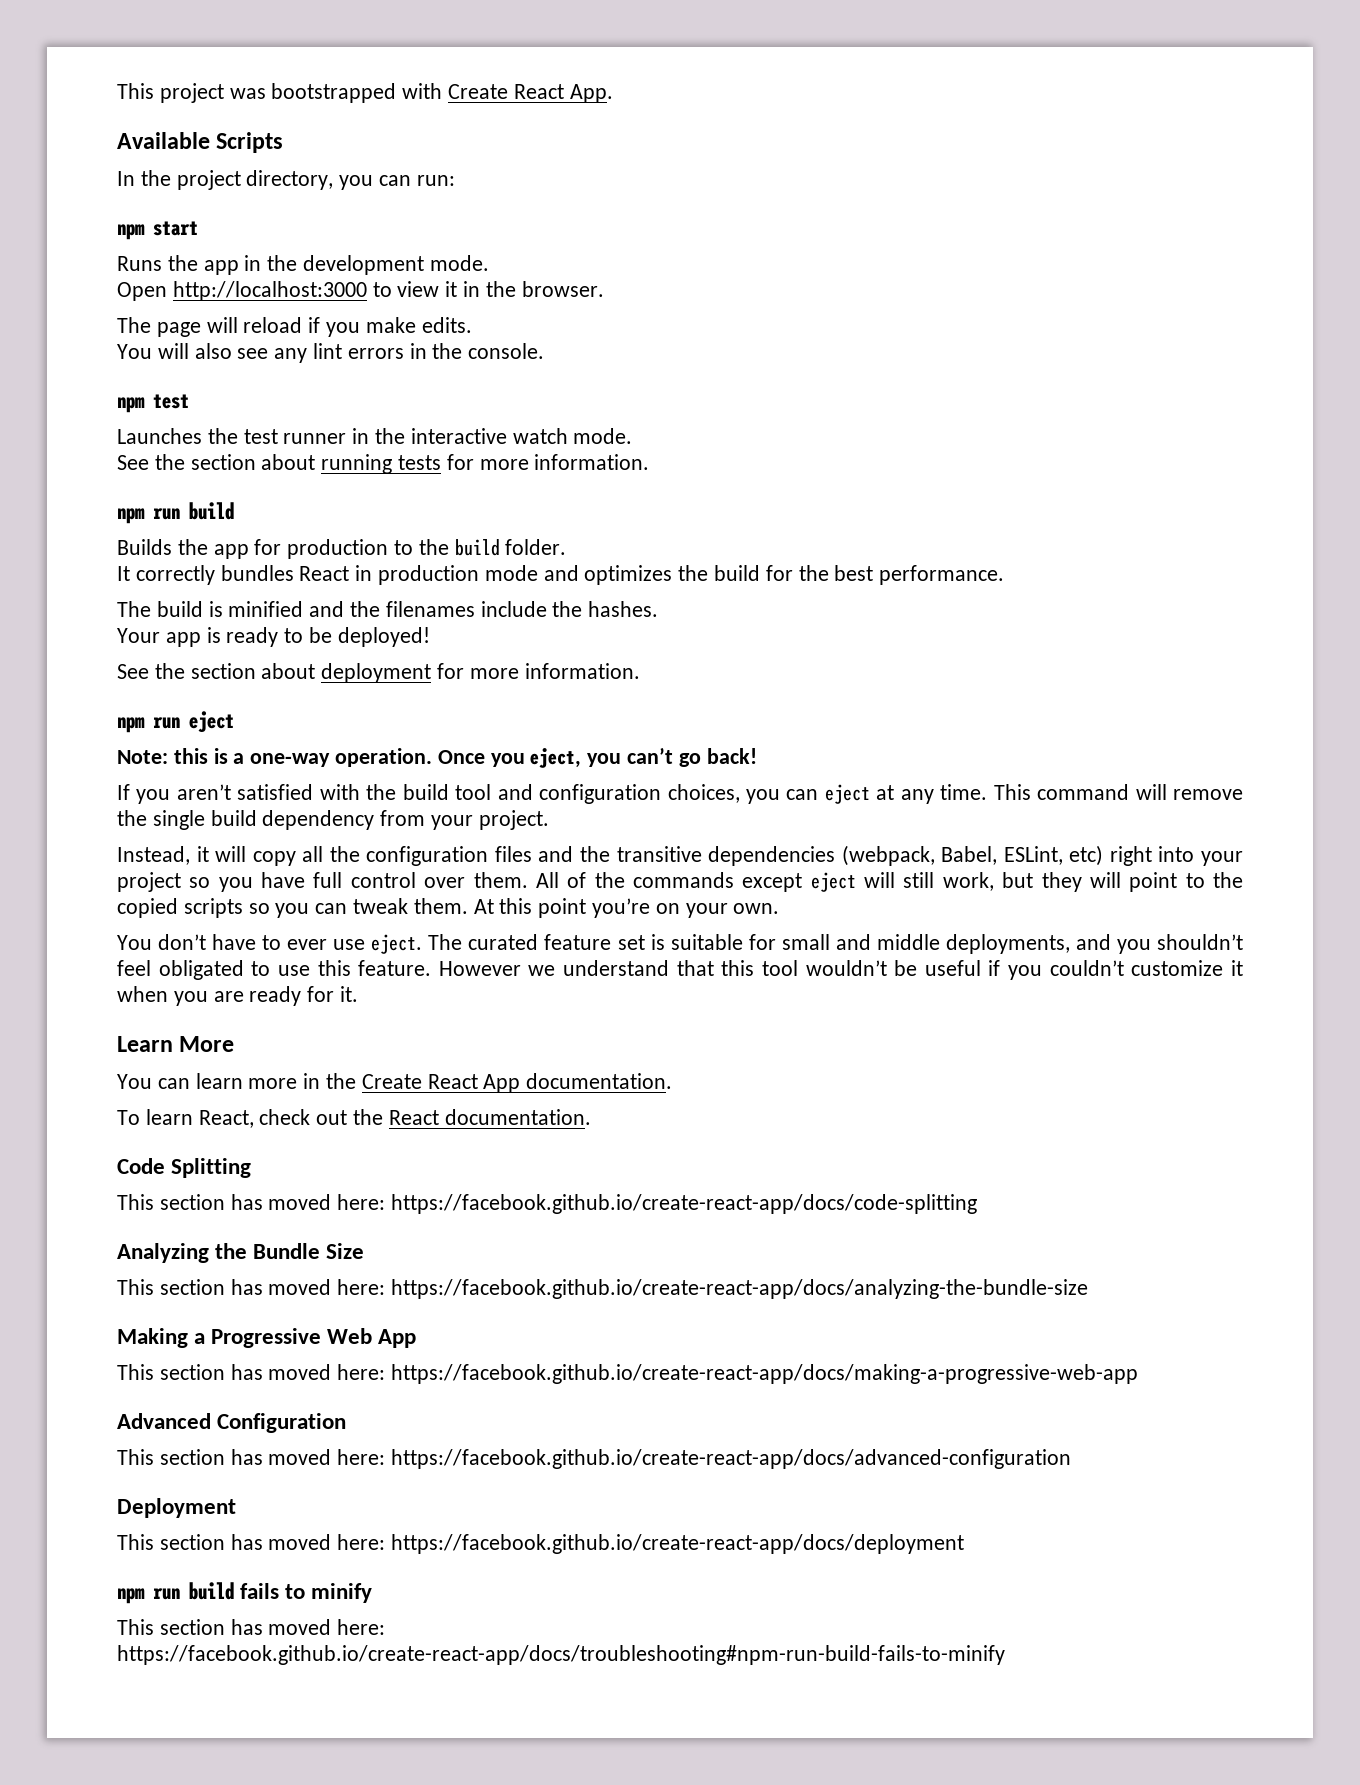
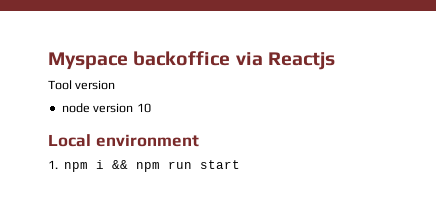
- This project was bootstrapped with Create React App.
- Available Scripts
- In the project directory, you can run:
- npm start
- Runs the app in the development mode.
- Open http://localhost:3000 to view it in the browser.
- The page will reload if you make edits.
- You will also see any lint errors in the console.
- npm test
- Launches the test runner in the interactive watch mode.
- See the section about running tests for more information.
- npm run build
- Builds the app for production to the build folder.
- It correctly bundles React in production mode and optimizes the build for the best performance.
- The build is minified and the filenames include the hashes.
- Your app is ready to be deployed!
- See the section about deployment for more information.
- npm run eject
- Note: this is a one-way operation. Once you eject, you can’t go back!
- If you aren’t satisfied with the build tool and configuration choices, you can eject at any time. This command will remove the single build dependency from your project.
- Instead, it will copy all the configuration files and the transitive dependencies (webpack, Babel, ESLint, etc) right into your project so you have full control over them. All of the commands except eject will still work, but they will point to the copied scripts so you can tweak them. At this point you’re on your own.
- You don’t have to ever use eject. The curated feature set is suitable for small and middle deployments, and you shouldn’t feel obligated to use this feature. However we understand that this tool wouldn’t be useful if you couldn’t customize it when you are ready for it.
- Learn More
- You can learn more in the Create React App documentation.
- To learn React, check out the React documentation.
- Code Splitting
- This section has moved here: https://facebook.github.io/create-react-app/docs/code-splitting
- Analyzing the Bundle Size
- This section has moved here: https://facebook.github.io/create-react-app/docs/analyzing-the-bundle-size
- Making a Progressive Web App
- This section has moved here: https://facebook.github.io/create-react-app/docs/making-a-progressive-web-app
- Advanced Configuration
- This section has moved here: https://facebook.github.io/create-react-app/docs/advanced-configuration
- Deployment
- This section has moved here: https://facebook.github.io/create-react-app/docs/deployment
- npm run build fails to minify
- This section has moved here: https://facebook.github.io/create-react-app/docs/troubleshooting#npm-run-build-fails-to-minify
+ Myspace backoffice via Reactjs
+ Tool version
+ node version 10
+ Local environment
+ 1. npm i && npm run start

